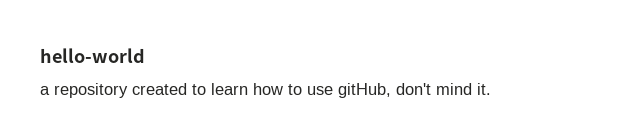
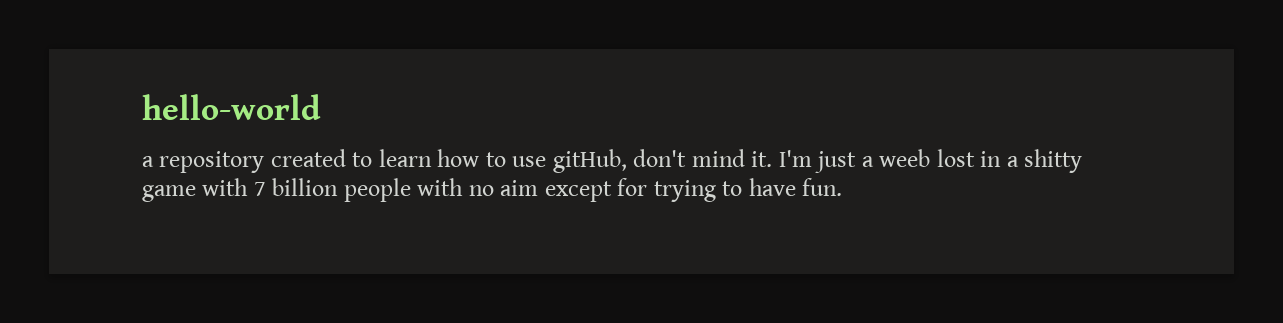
+ I'm just a weeb lost in a shitty game with 7 billion people with no aim except for trying to have fun.

